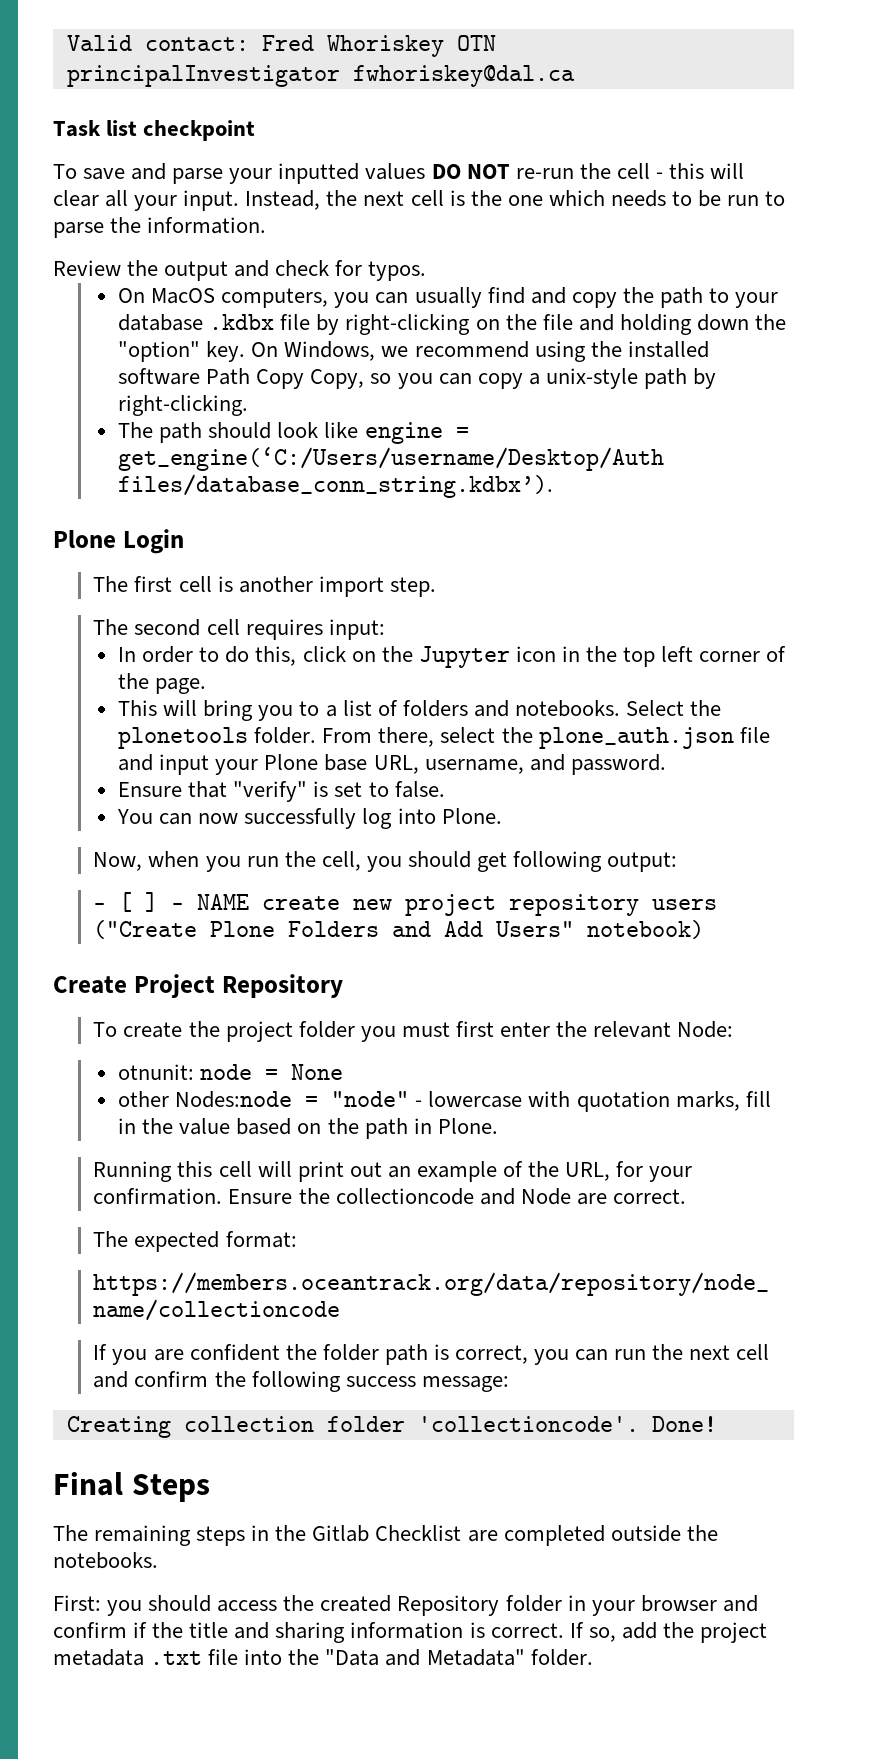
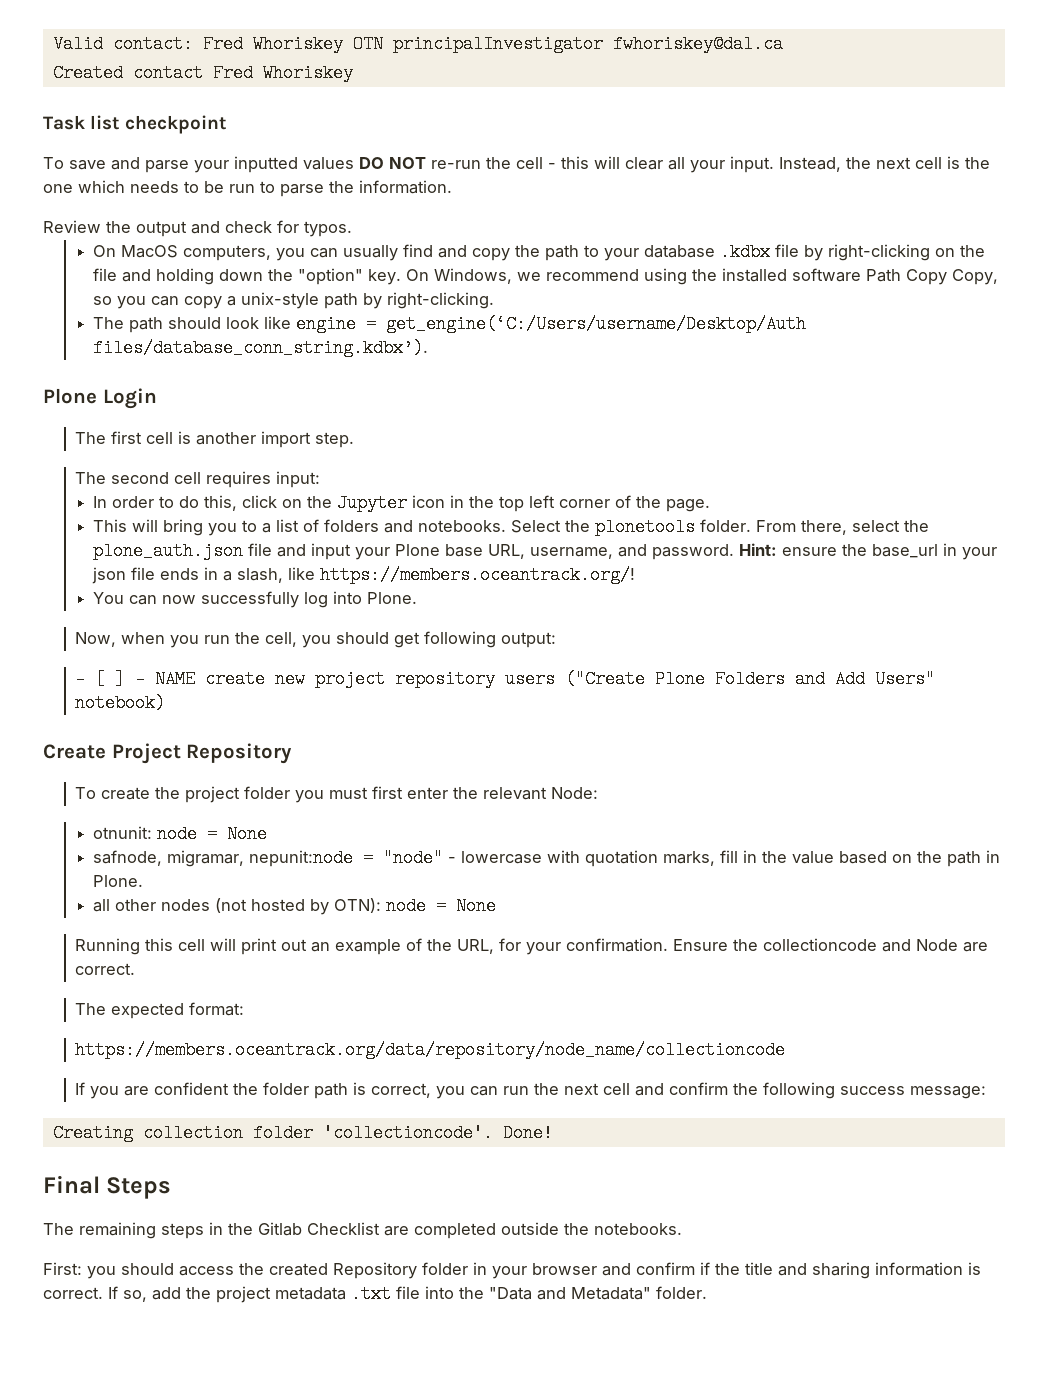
+ Created contact Fred Whoriskey
- From there, select the plone_auth.json file and input your Plone base URL, username, and password.
- Ensure that "verify" is set to false.
+ From there, select the plone_auth.json file and input your Plone base URL, username, and password. Hint: ensure the base_url in your json file ends in a slash, like https://members.oceantrack.org/!
- other Nodes:node = "node" - lowercase with quotation marks, fill in the value based on the path in Plone.
+ safnode, migramar, nepunit:node = "node" - lowercase with quotation marks, fill in the value based on the path in Plone.
+ all other nodes (not hosted by OTN): node = None

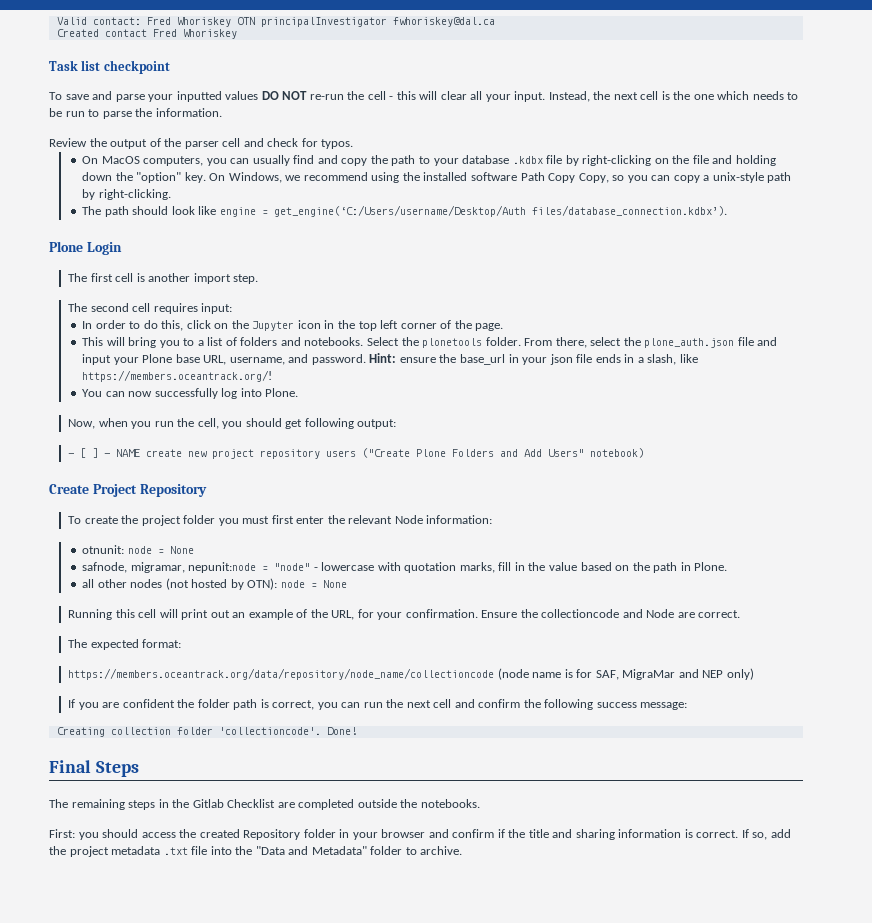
- Review the output and check for typos.
+ Review the output of the parser cell and check for typos.
- The path should look like engine = get_engine(‘C:/Users/username/Desktop/Auth files/database_conn_string.kdbx’).
+ The path should look like engine = get_engine(‘C:/Users/username/Desktop/Auth files/database_connection.kdbx’).
- To create the project folder you must first enter the relevant Node:
+ To create the project folder you must first enter the relevant Node information:
- https://members.oceantrack.org/data/repository/node_name/collectioncode
+ https://members.oceantrack.org/data/repository/node_name/collectioncode (node name is for SAF, MigraMar and NEP only)
- If so, add the project metadata .txt file into the "Data and Metadata" folder.
+ If so, add the project metadata .txt file into the "Data and Metadata" folder to archive.

